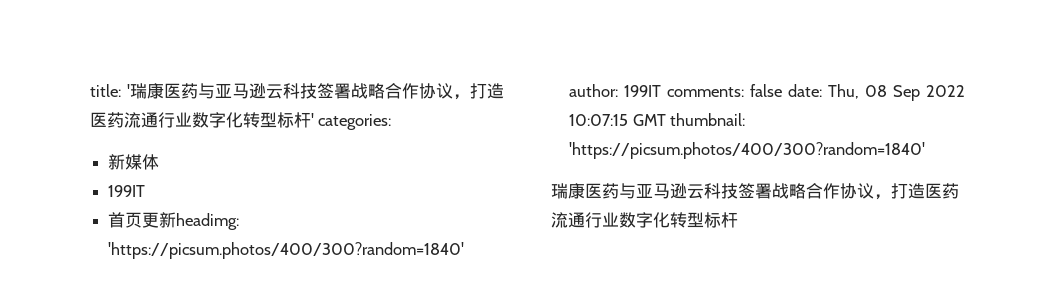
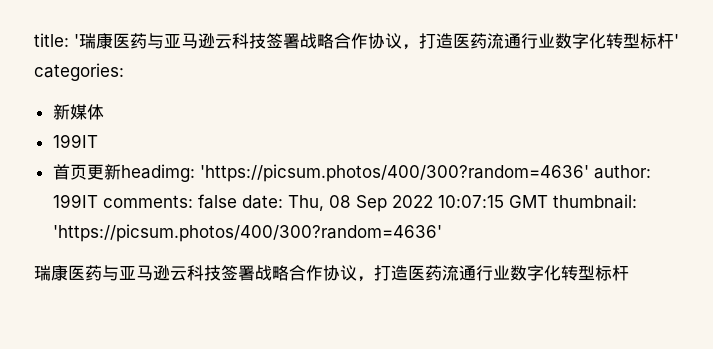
- 首页更新headimg: 'https://picsum.photos/400/300?random=1840' author: 199IT comments: false date: Thu, 08 Sep 2022 10:07:15 GMT thumbnail: 'https://picsum.photos/400/300?random=1840'
+ 首页更新headimg: 'https://picsum.photos/400/300?random=4636' author: 199IT comments: false date: Thu, 08 Sep 2022 10:07:15 GMT thumbnail: 'https://picsum.photos/400/300?random=4636'

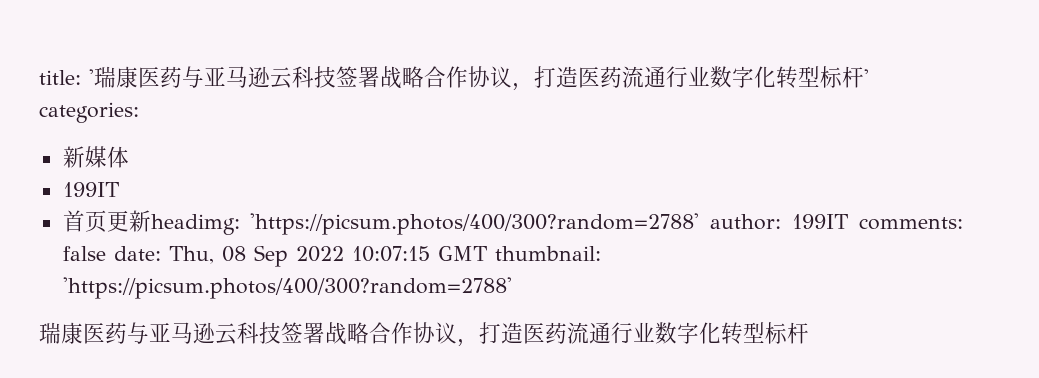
- 首页更新headimg: 'https://picsum.photos/400/300?random=4636' author: 199IT comments: false date: Thu, 08 Sep 2022 10:07:15 GMT thumbnail: 'https://picsum.photos/400/300?random=4636'
+ 首页更新headimg: 'https://picsum.photos/400/300?random=2788' author: 199IT comments: false date: Thu, 08 Sep 2022 10:07:15 GMT thumbnail: 'https://picsum.photos/400/300?random=2788'

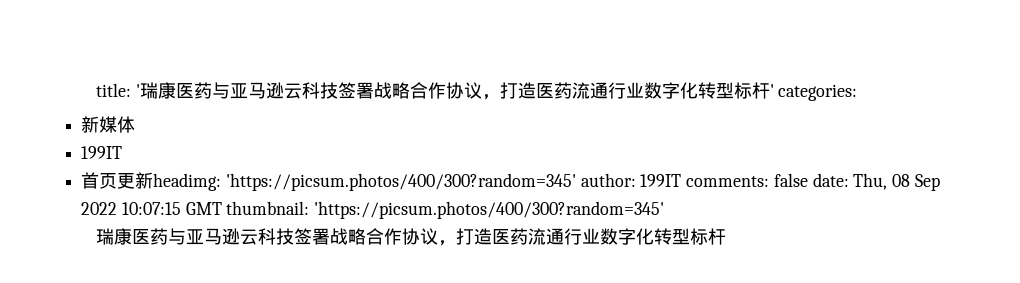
- 首页更新headimg: 'https://picsum.photos/400/300?random=2788' author: 199IT comments: false date: Thu, 08 Sep 2022 10:07:15 GMT thumbnail: 'https://picsum.photos/400/300?random=2788'
+ 首页更新headimg: 'https://picsum.photos/400/300?random=345' author: 199IT comments: false date: Thu, 08 Sep 2022 10:07:15 GMT thumbnail: 'https://picsum.photos/400/300?random=345'

